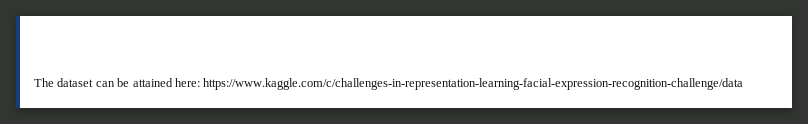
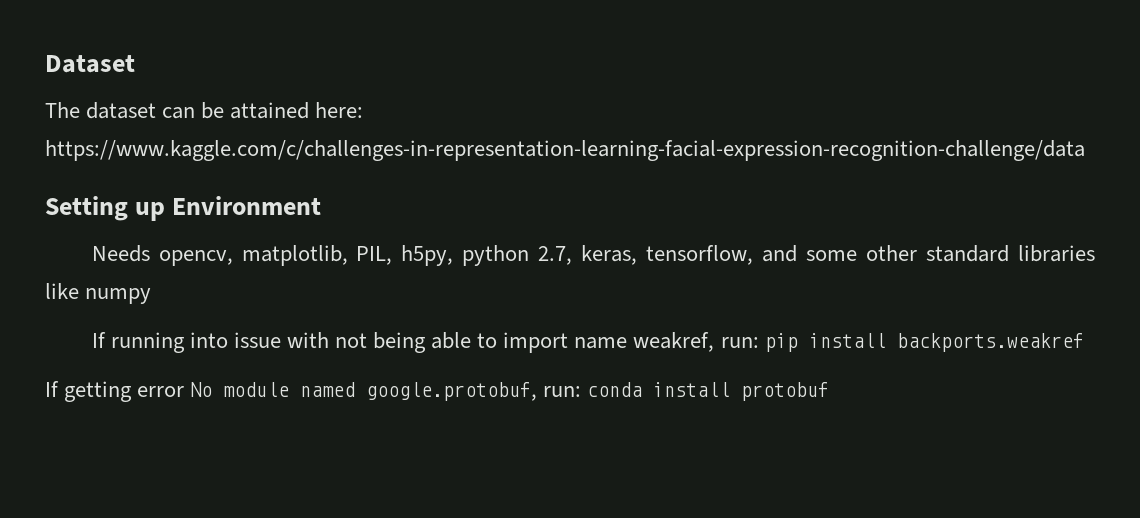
+ Dataset
+ Setting up Environment
+ Needs opencv, matplotlib, PIL, h5py, python 2.7, keras, tensorflow, and some other standard libraries like numpy
+ If running into issue with not being able to import name weakref, run: pip install backports.weakref
+ If getting error No module named google.protobuf, run: conda install protobuf

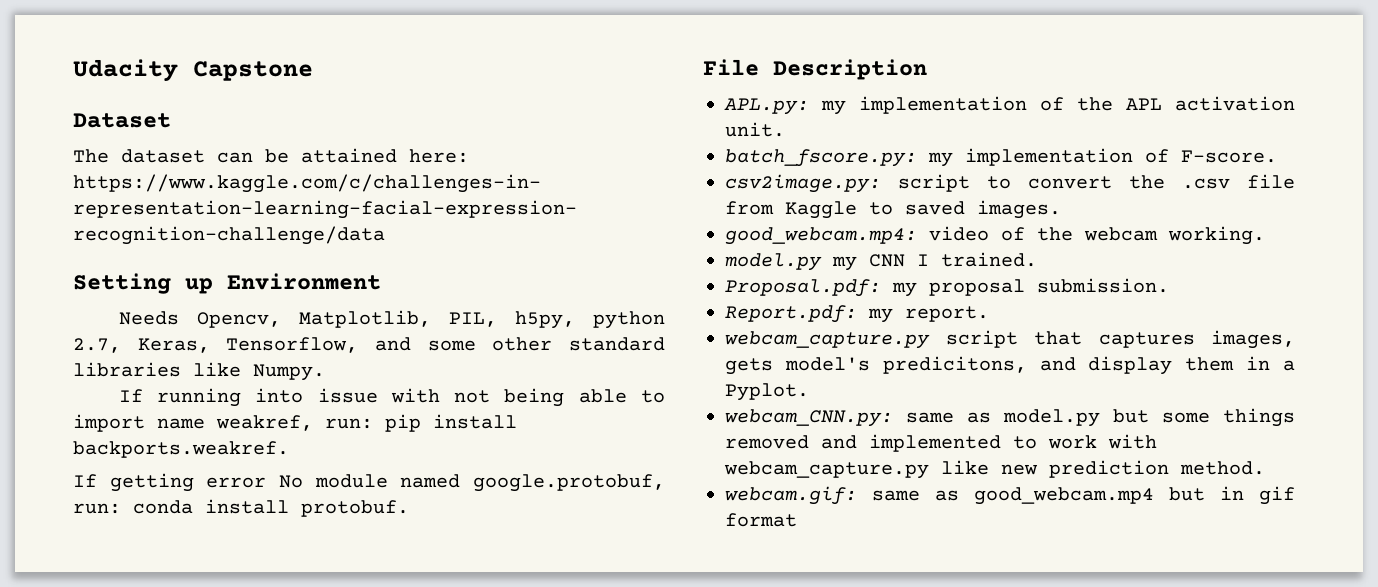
+ Udacity Capstone
- Needs opencv, matplotlib, PIL, h5py, python 2.7, keras, tensorflow, and some other standard libraries like numpy
+ Needs Opencv, Matplotlib, PIL, h5py, python 2.7, Keras, Tensorflow, and some other standard libraries like Numpy.
- If running into issue with not being able to import name weakref, run: pip install backports.weakref
+ If running into issue with not being able to import name weakref, run: pip install backports.weakref.
- If getting error No module named google.protobuf, run: conda install protobuf
+ If getting error No module named google.protobuf, run: conda install protobuf.
+ File Description
+ APL.py: my implementation of the APL activation unit.
+ batch_fscore.py: my implementation of F-score.
+ csv2image.py: script to convert the .csv file from Kaggle to saved images.
+ good_webcam.mp4: video of the webcam working.
+ model.py my CNN I trained.
+ Proposal.pdf: my proposal submission.
+ Report.pdf: my report.
+ webcam_capture.py script that captures images, gets model's predicitons, and display them in a Pyplot.
+ webcam_CNN.py: same as model.py but some things removed and implemented to work with webcam_capture.py like new prediction method.
+ webcam.gif: same as good_webcam.mp4 but in gif format

